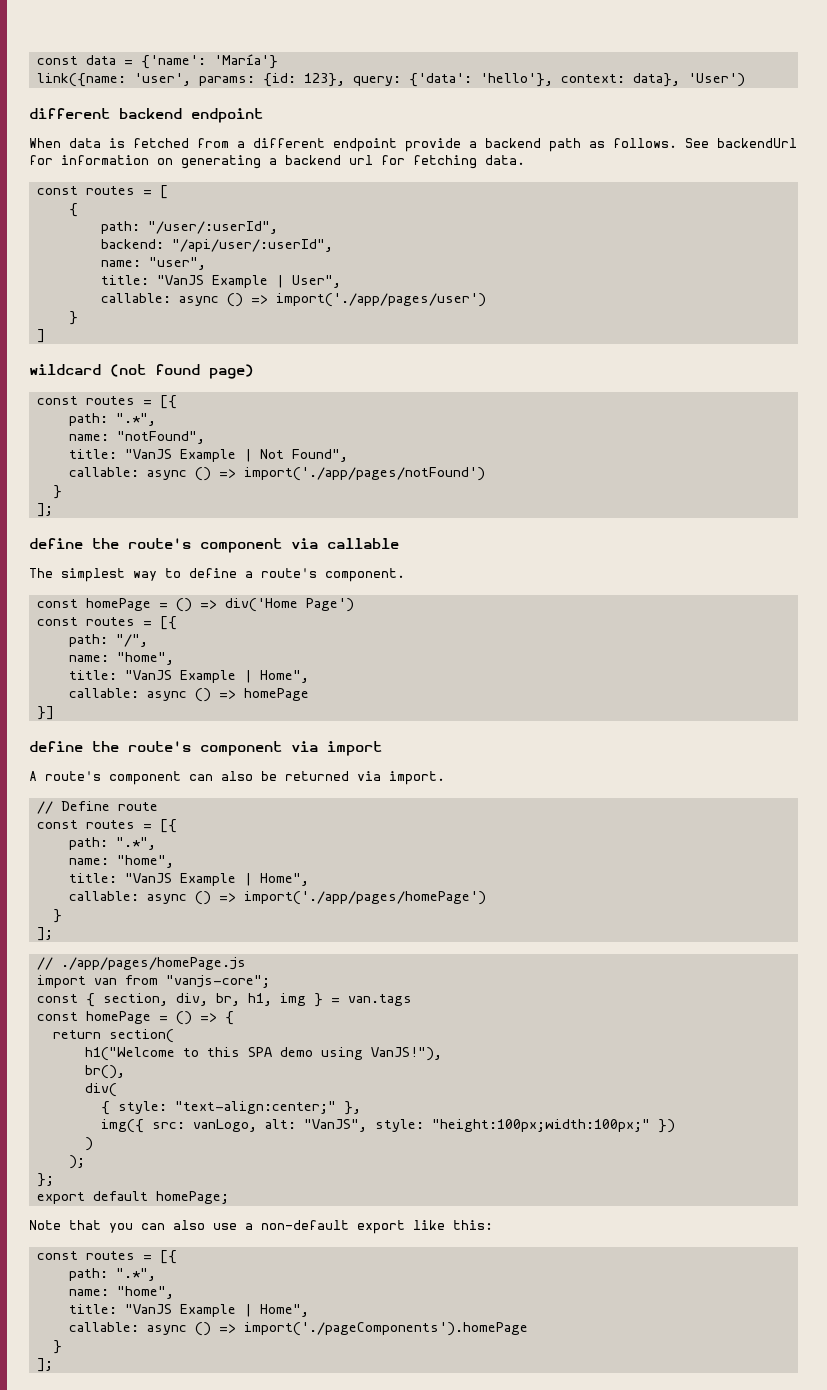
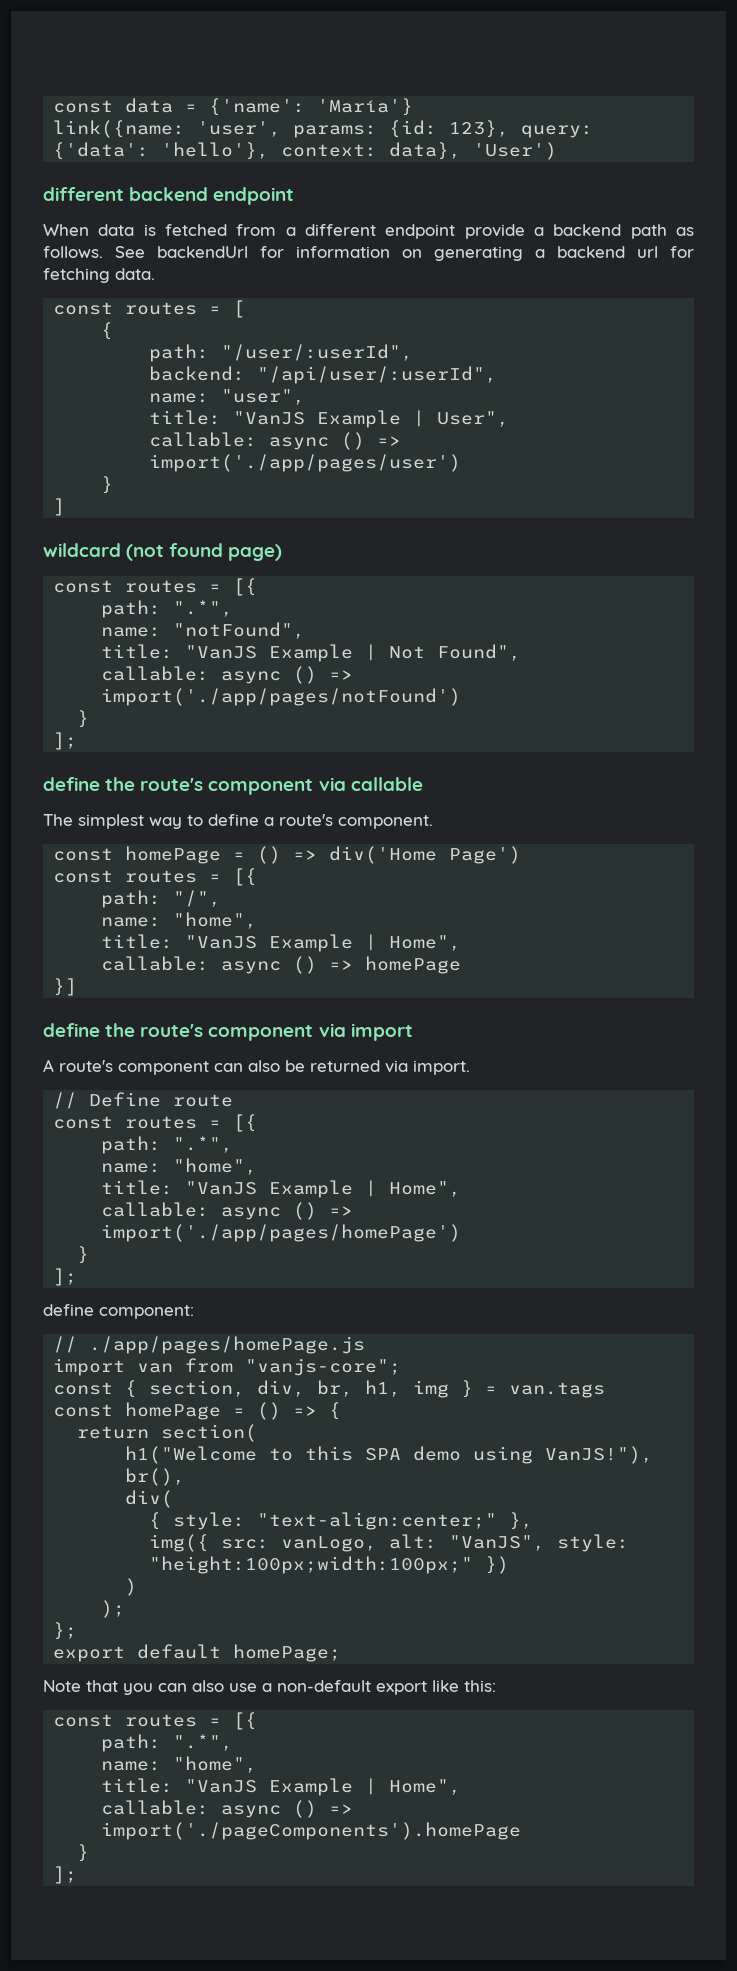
+ define component:

